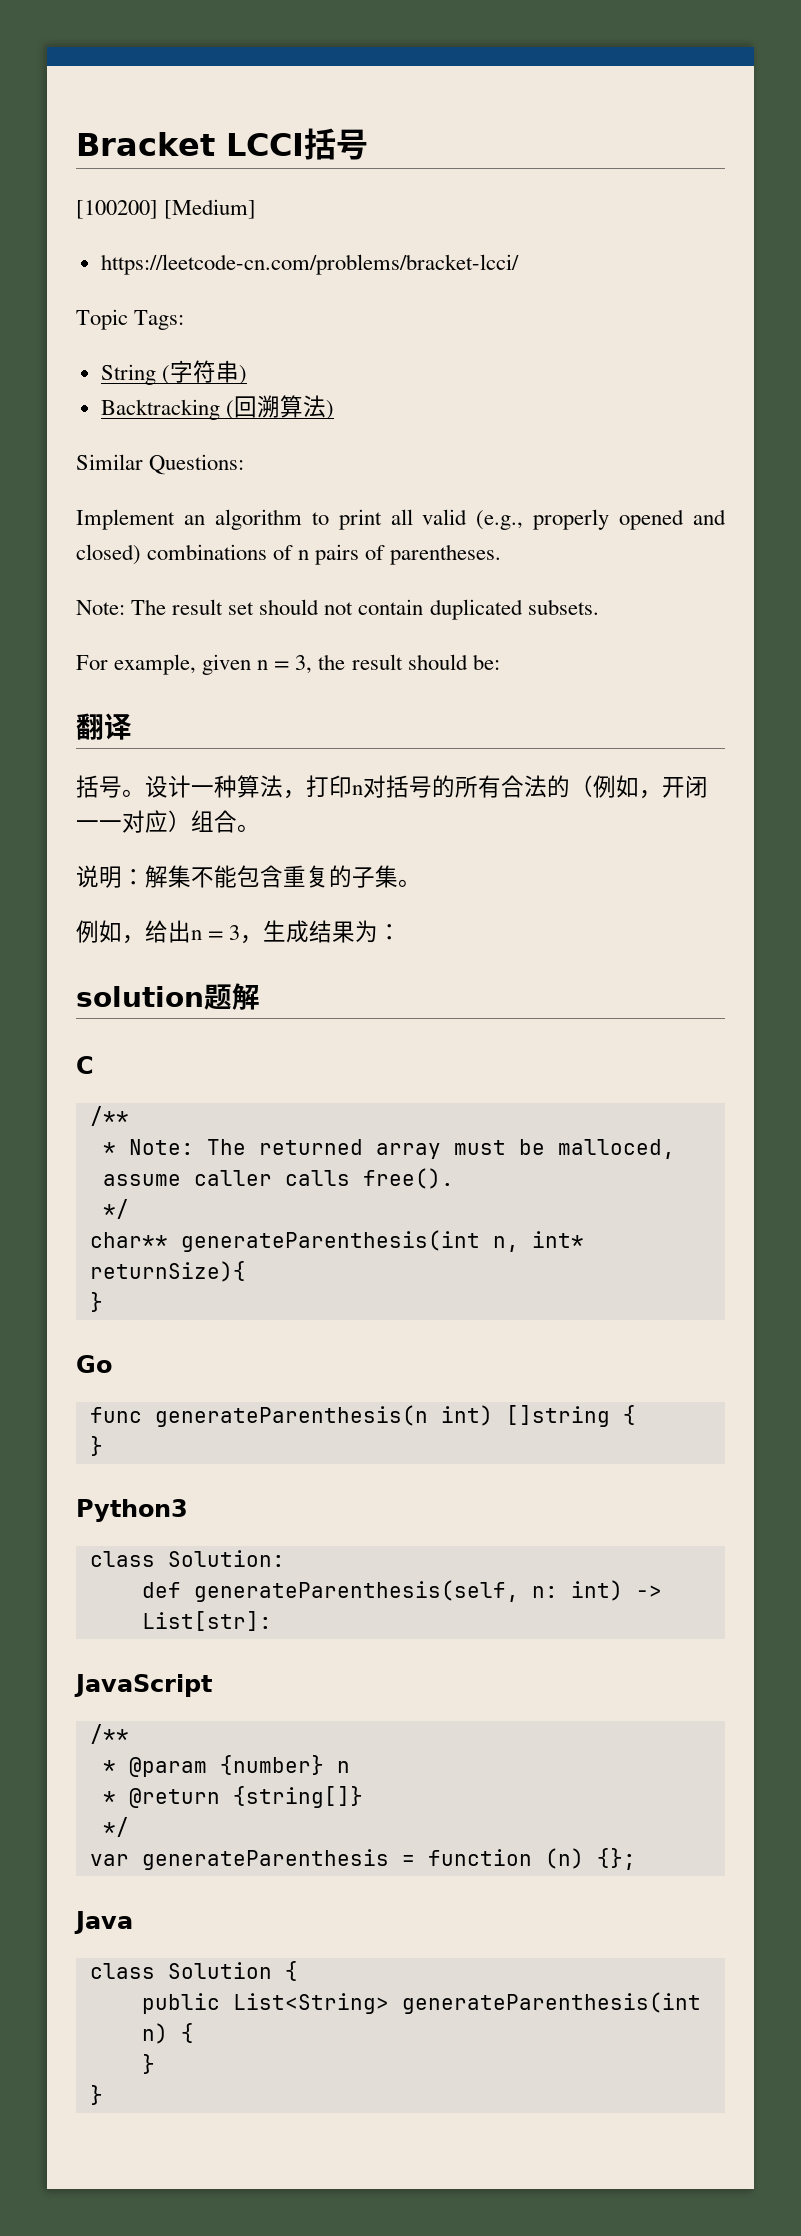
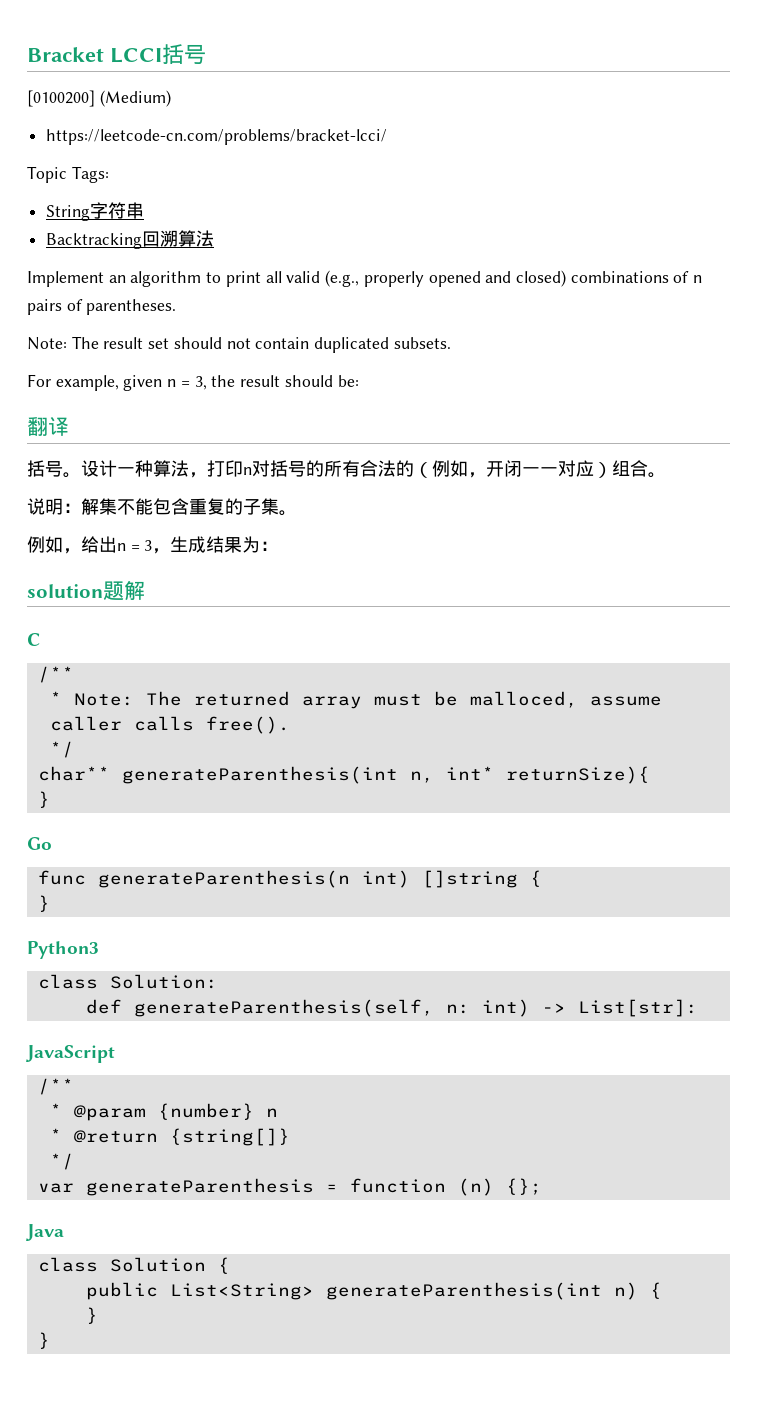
- [100200] [Medium]
+ [0100200] (Medium)
- String (字符串)
+ String字符串
- Backtracking (回溯算法)
- Similar Questions:
+ Backtracking回溯算法

